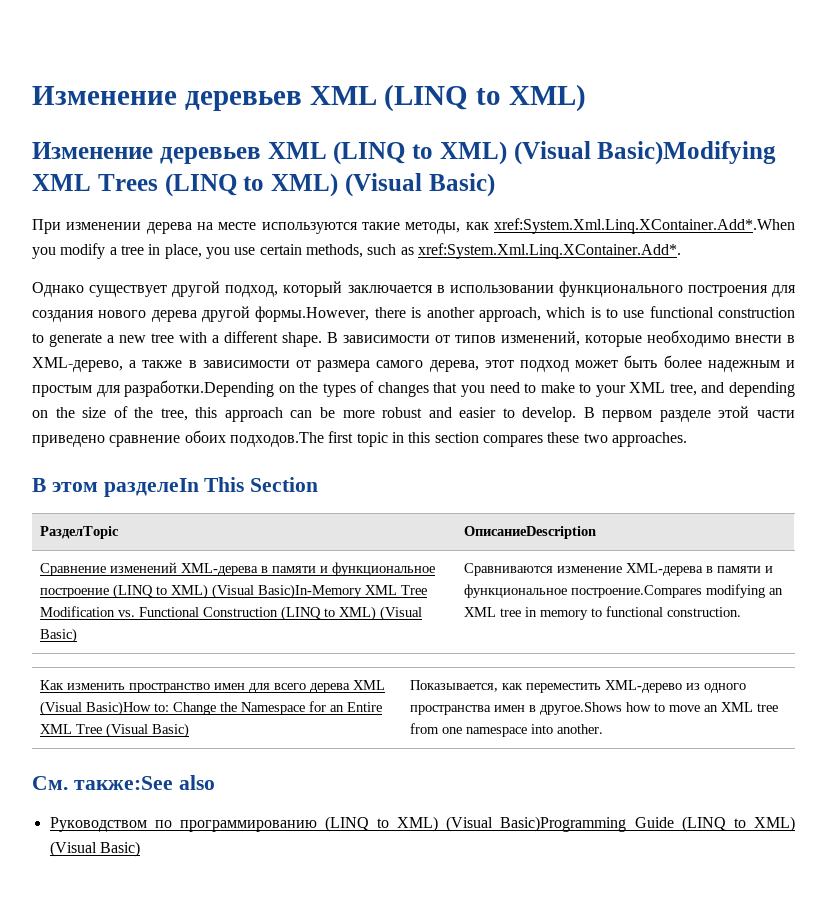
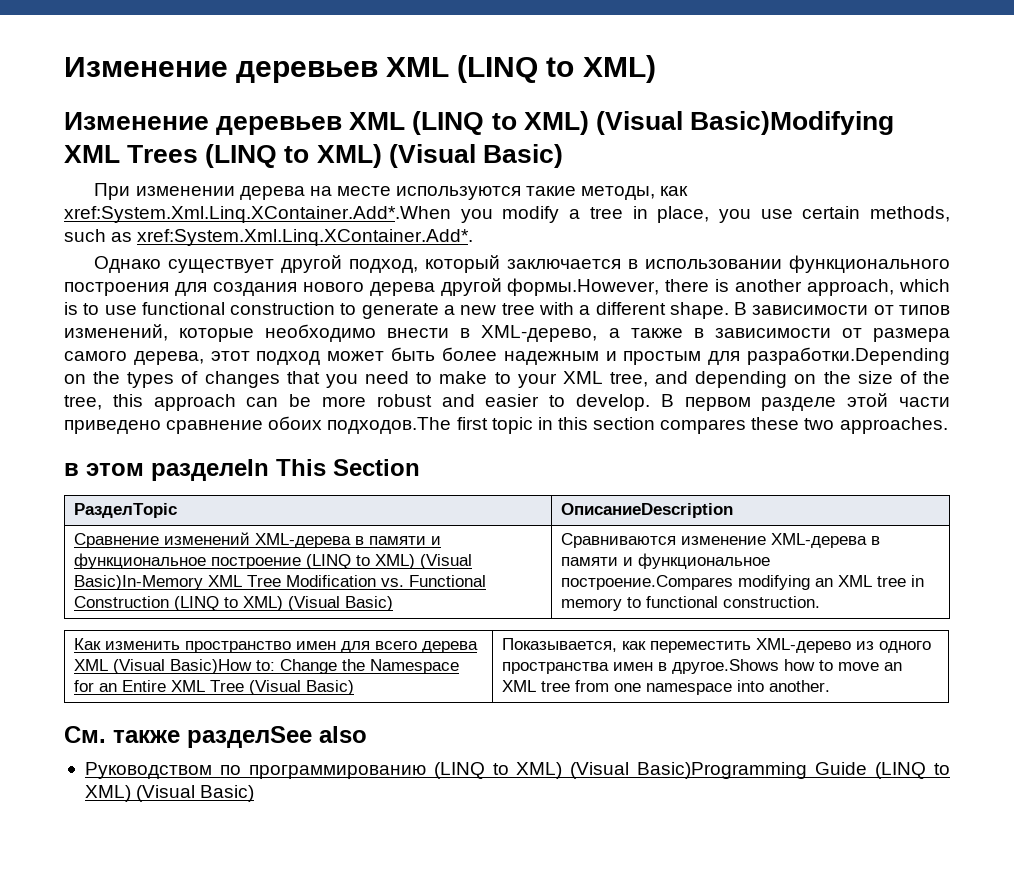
- В этом разделеIn This Section
+ в этом разделеIn This Section
- См. также:See also
+ См. также разделSee also

